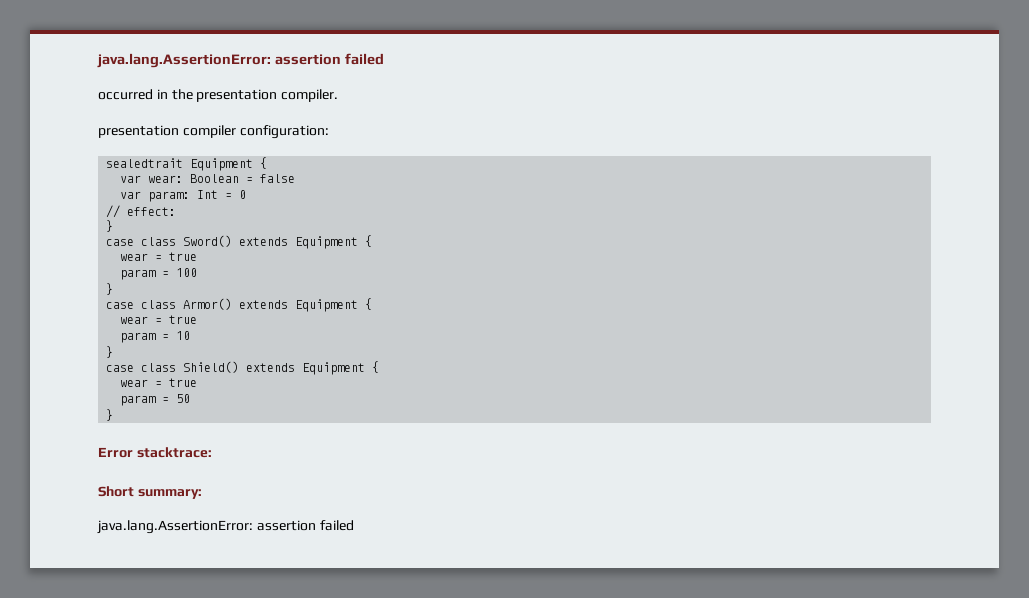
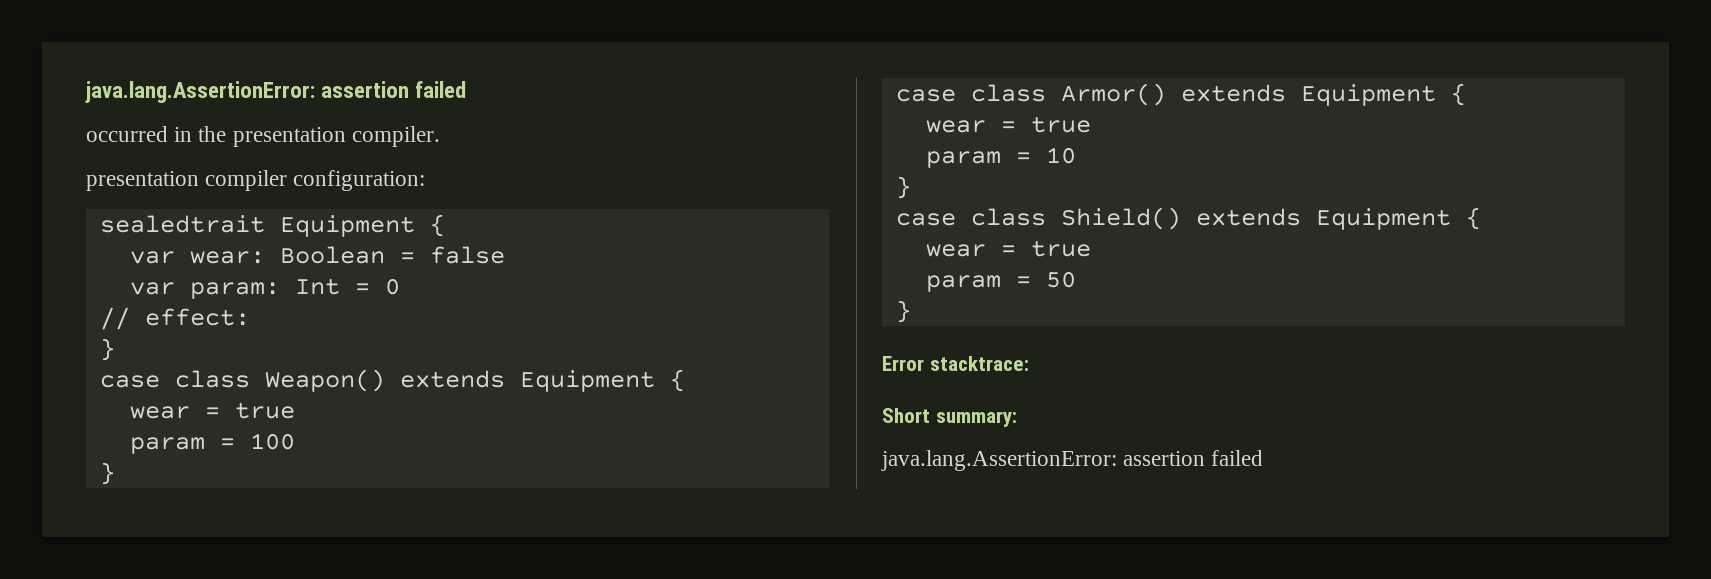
- case class Sword() extends Equipment {
+ case class Weapon() extends Equipment {

